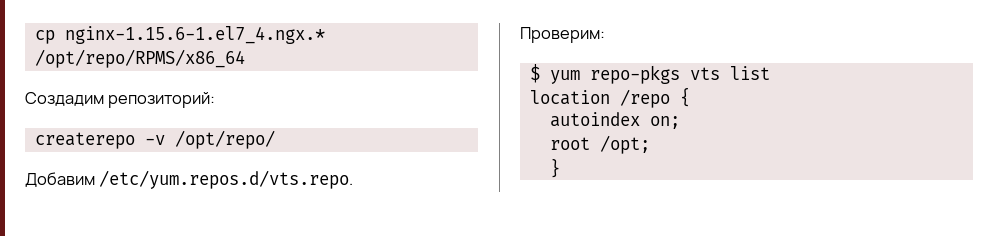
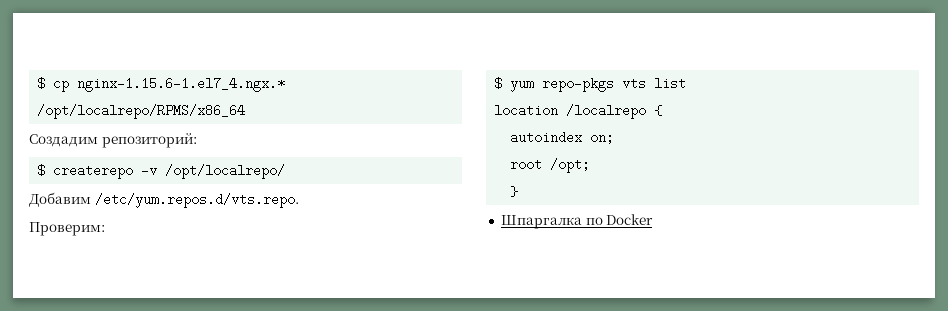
- cp nginx-1.15.6-1.el7_4.ngx.* /opt/repo/RPMS/x86_64
+ $ cp nginx-1.15.6-1.el7_4.ngx.* /opt/localrepo/RPMS/x86_64
- createrepo -v /opt/repo/
+ $ createrepo -v /opt/localrepo/
- location /repo {
+ location /localrepo {
+ Шпаргалка по Docker

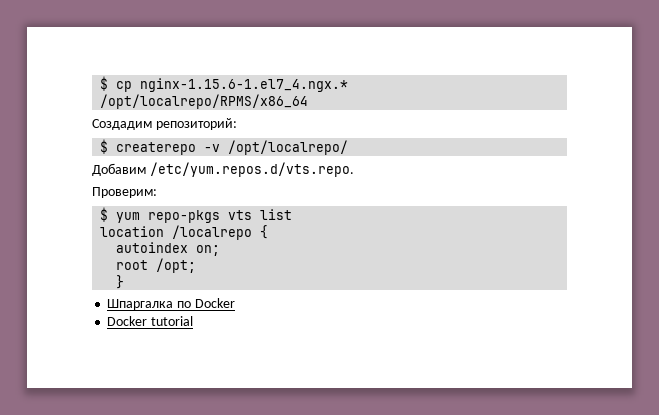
+ Docker tutorial

